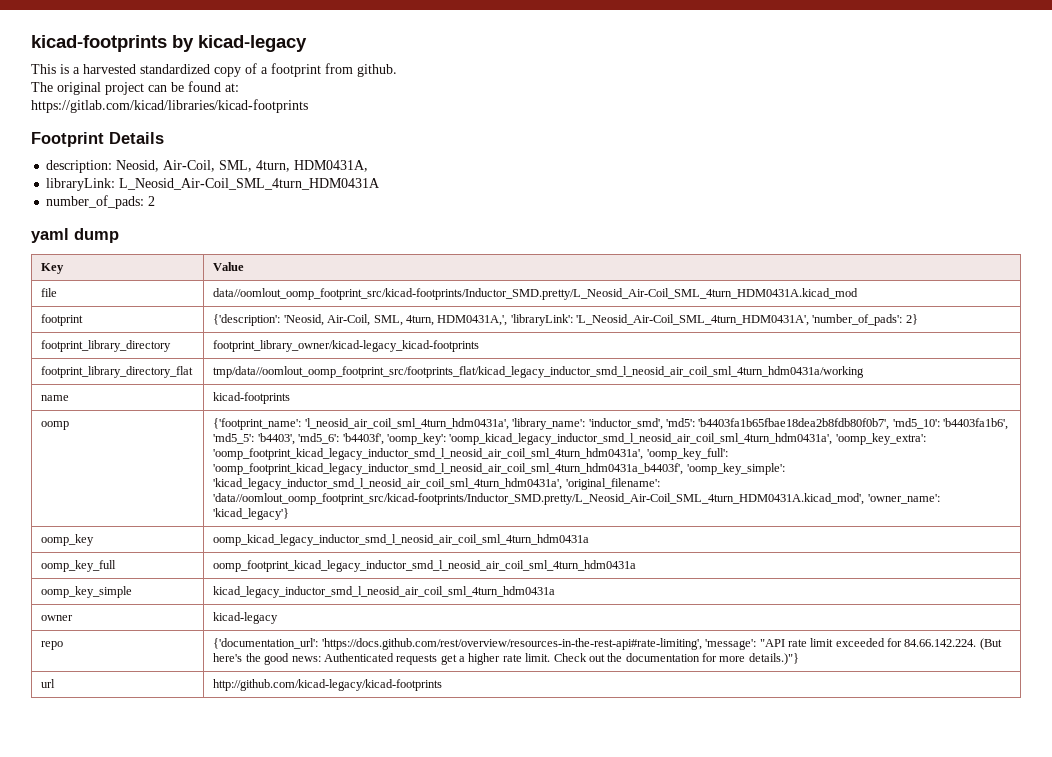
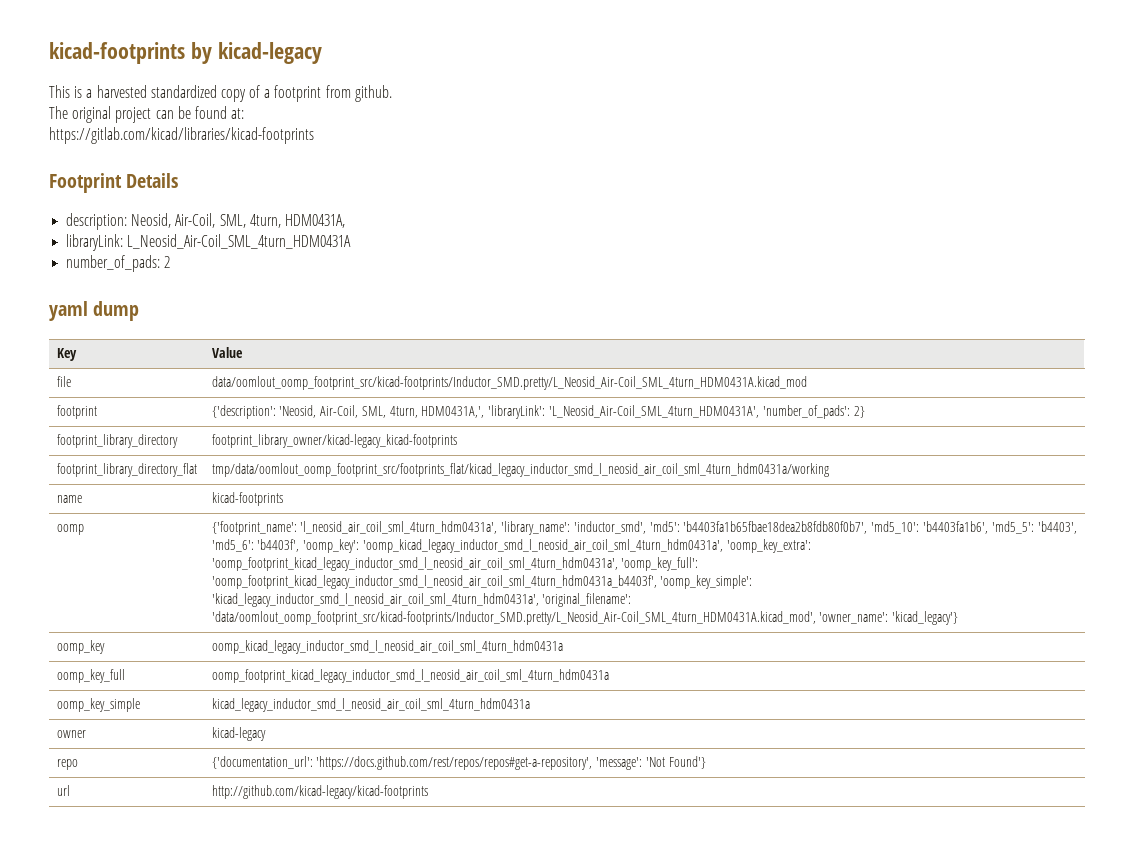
- file | data//oomlout_oomp_footprint_src/kicad-footprints/Inductor_SMD.pretty/L_Neosid_Air-Coil_SML_4turn_HDM0431A.kicad_mod
+ file | data/oomlout_oomp_footprint_src/kicad-footprints/Inductor_SMD.pretty/L_Neosid_Air-Coil_SML_4turn_HDM0431A.kicad_mod
- footprint_library_directory_flat | tmp/data//oomlout_oomp_footprint_src/footprints_flat/kicad_legacy_inductor_smd_l_neosid_air_coil_sml_4turn_hdm0431a/working
+ footprint_library_directory_flat | tmp/data/oomlout_oomp_footprint_src/footprints_flat/kicad_legacy_inductor_smd_l_neosid_air_coil_sml_4turn_hdm0431a/working
- oomp | {'footprint_name': 'l_neosid_air_coil_sml_4turn_hdm0431a', 'library_name': 'inductor_smd', 'md5': 'b4403fa1b65fbae18dea2b8fdb80f0b7', 'md5_10': 'b4403fa1b6', 'md5_5': 'b4403', 'md5_6': 'b4403f', 'oomp_key': 'oomp_kicad_legacy_inductor_smd_l_neosid_air_coil_sml_4turn_hdm0431a', 'oomp_key_extra': 'oomp_footprint_kicad_legacy_inductor_smd_l_neosid_air_coil_sml_4turn_hdm0431a', 'oomp_key_full': 'oomp_footprint_kicad_legacy_inductor_smd_l_neosid_air_coil_sml_4turn_hdm0431a_b4403f', 'oomp_key_simple': 'kicad_legacy_inductor_smd_l_neosid_air_coil_sml_4turn_hdm0431a', 'original_filename': 'data//oomlout_oomp_footprint_src/kicad-footprints/Inductor_SMD.pretty/L_Neosid_Air-Coil_SML_4turn_HDM0431A.kicad_mod', 'owner_name': 'kicad_legacy'}
+ oomp | {'footprint_name': 'l_neosid_air_coil_sml_4turn_hdm0431a', 'library_name': 'inductor_smd', 'md5': 'b4403fa1b65fbae18dea2b8fdb80f0b7', 'md5_10': 'b4403fa1b6', 'md5_5': 'b4403', 'md5_6': 'b4403f', 'oomp_key': 'oomp_kicad_legacy_inductor_smd_l_neosid_air_coil_sml_4turn_hdm0431a', 'oomp_key_extra': 'oomp_footprint_kicad_legacy_inductor_smd_l_neosid_air_coil_sml_4turn_hdm0431a', 'oomp_key_full': 'oomp_footprint_kicad_legacy_inductor_smd_l_neosid_air_coil_sml_4turn_hdm0431a_b4403f', 'oomp_key_simple': 'kicad_legacy_inductor_smd_l_neosid_air_coil_sml_4turn_hdm0431a', 'original_filename': 'data/oomlout_oomp_footprint_src/kicad-footprints/Inductor_SMD.pretty/L_Neosid_Air-Coil_SML_4turn_HDM0431A.kicad_mod', 'owner_name': 'kicad_legacy'}
- repo | {'documentation_url': 'https://docs.github.com/rest/overview/resources-in-the-rest-api#rate-limiting', 'message': "API rate limit exceeded for 84.66.142.224. (But here's the good news: Authenticated requests get a higher rate limit. Check out the documentation for more details.)"}
+ repo | {'documentation_url': 'https://docs.github.com/rest/repos/repos#get-a-repository', 'message': 'Not Found'}

